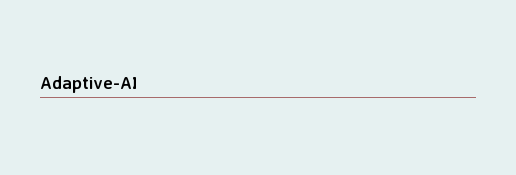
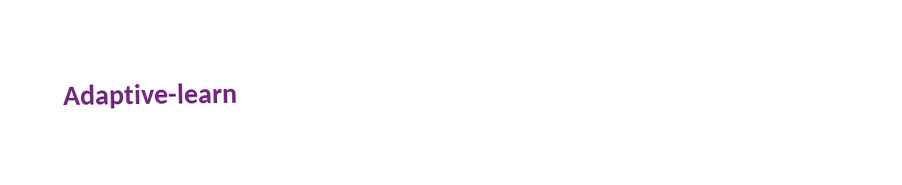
- Adaptive-AI
+ Adaptive-learn

